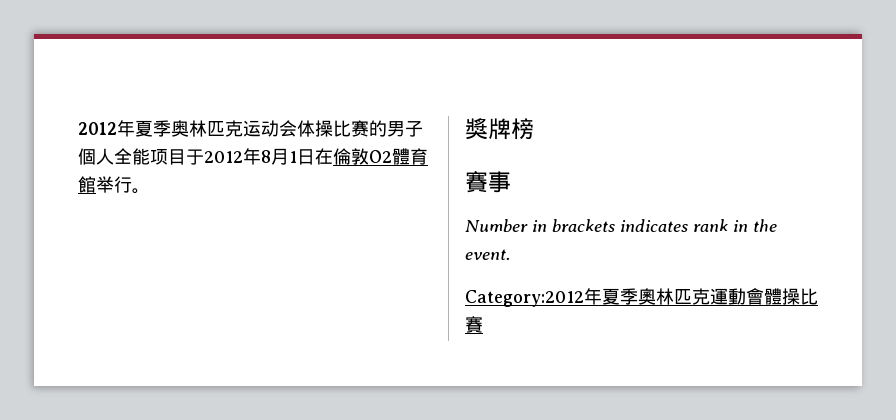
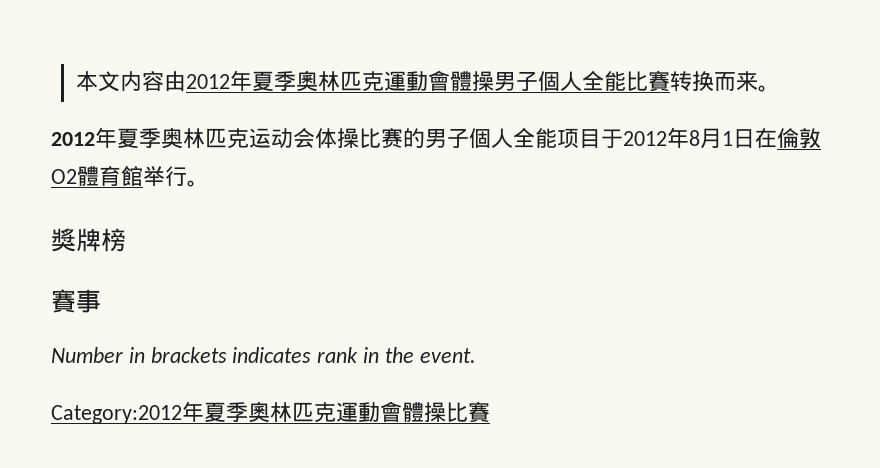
+ 本文内容由2012年夏季奧林匹克運動會體操男子個人全能比賽转换而来。

